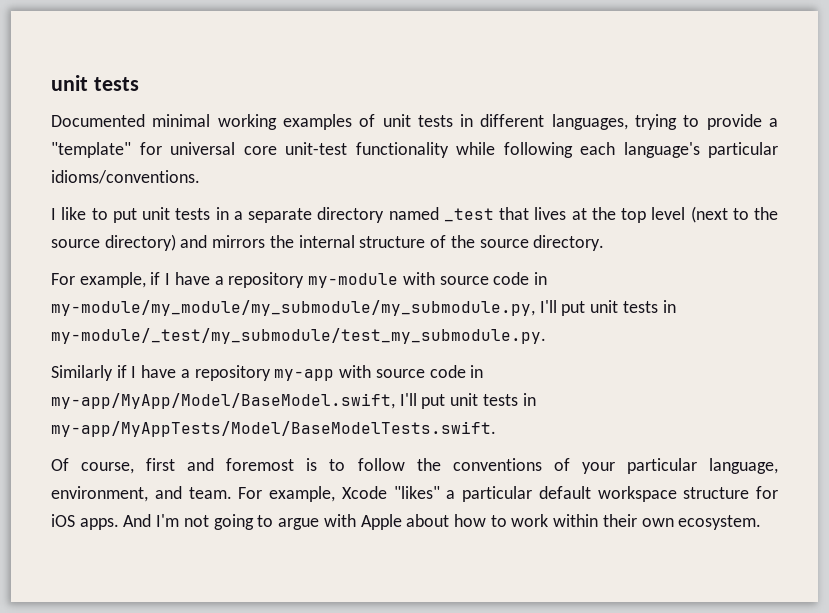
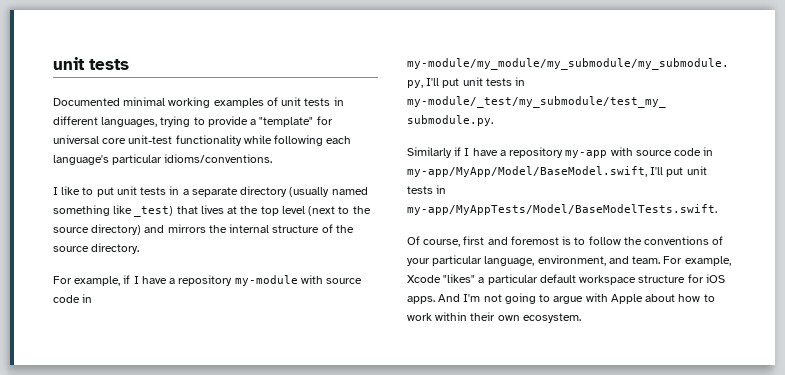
- I like to put unit tests in a separate directory named _test that lives at the top level (next to the source directory) and mirrors the internal structure of the source directory.
+ I like to put unit tests in a separate directory (usually named something like _test) that lives at the top level (next to the source directory) and mirrors the internal structure of the source directory.

